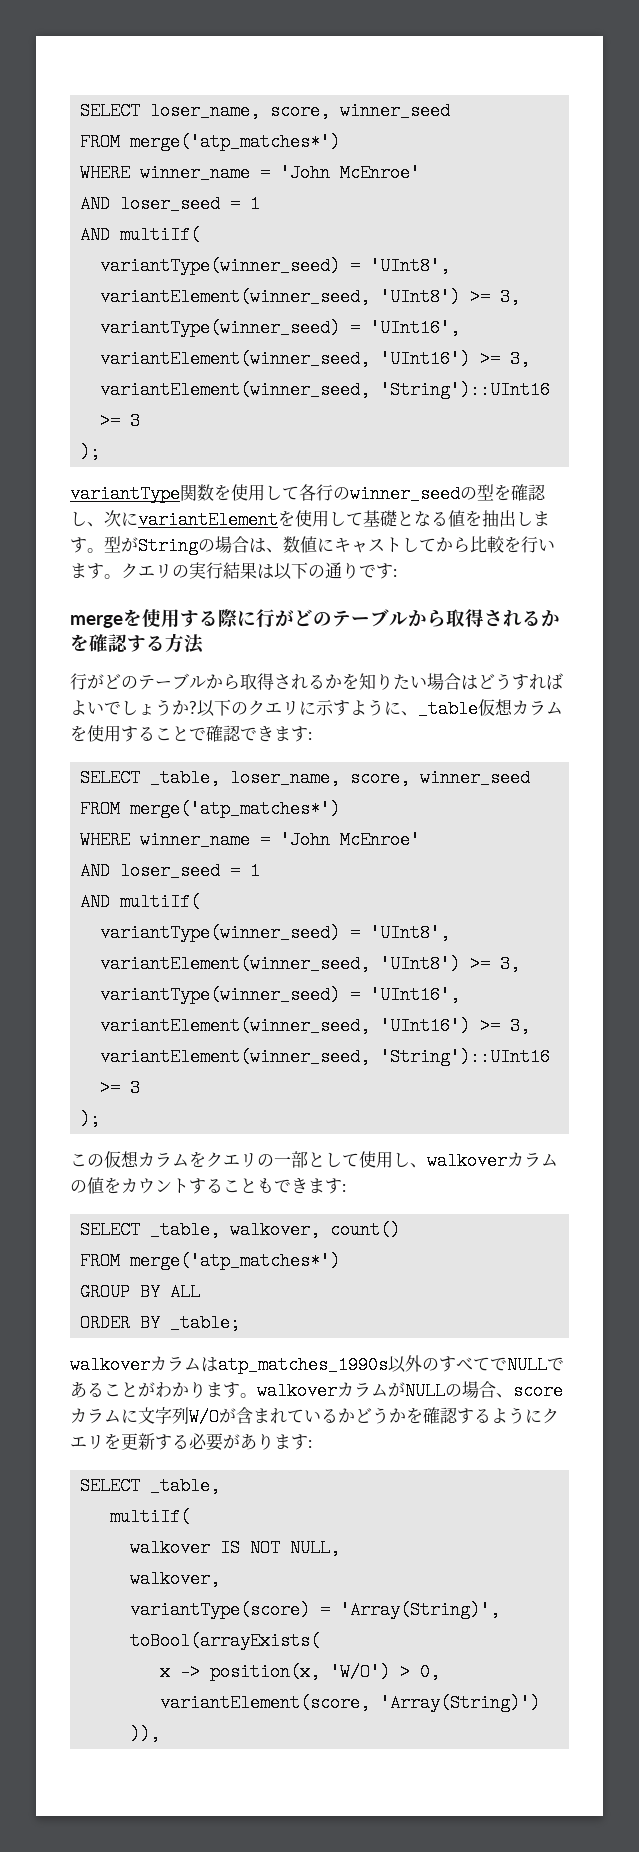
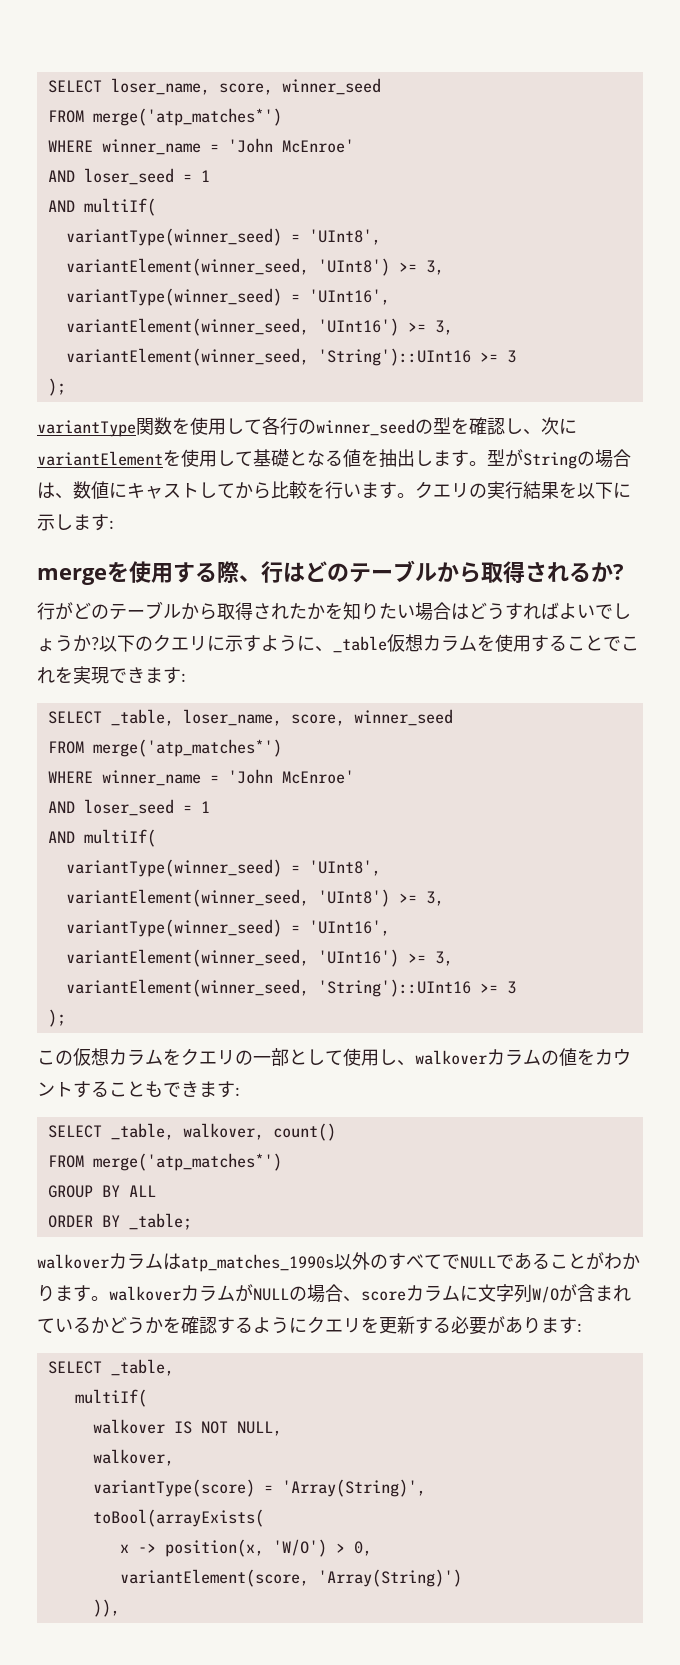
- クエリの実行結果は以下の通りです:
+ クエリの実行結果を以下に示します:
- mergeを使用する際に行がどのテーブルから取得されるかを確認する方法
- 行がどのテーブルから取得されるかを知りたい場合はどうすればよいでしょうか?
+ mergeを使用する際、行はどのテーブルから取得されるか?
+ 行がどのテーブルから取得されたかを知りたい場合はどうすればよいでしょうか?
- 以下のクエリに示すように、_table仮想カラムを使用することで確認できます:
+ 以下のクエリに示すように、_table仮想カラムを使用することでこれを実現できます:

